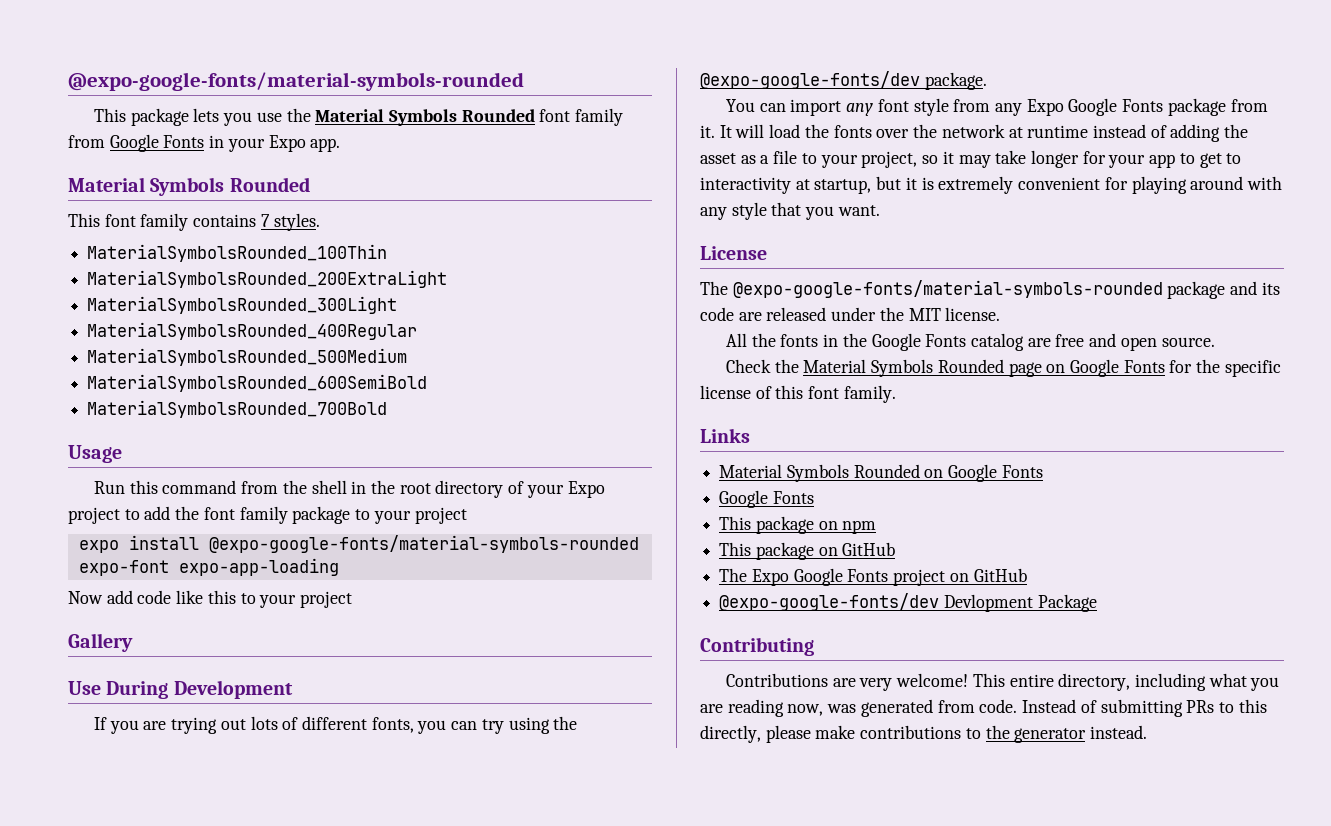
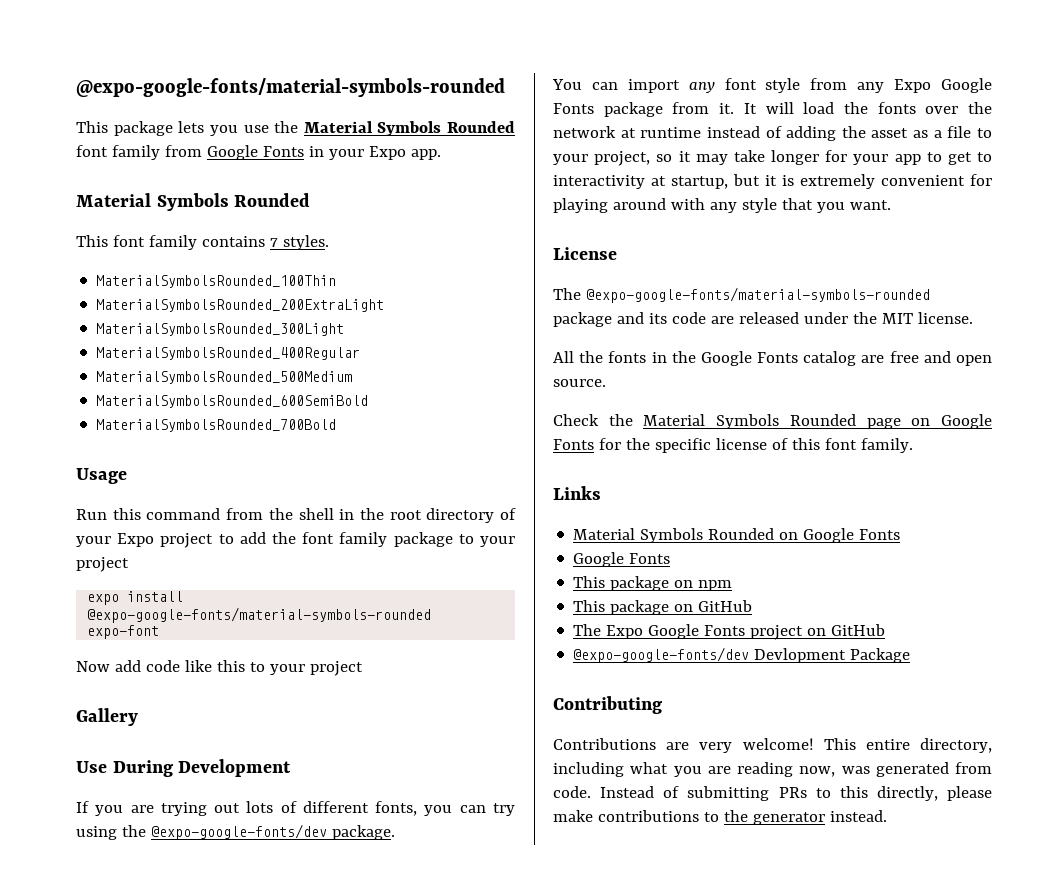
- expo install @expo-google-fonts/material-symbols-rounded expo-font expo-app-loading
+ expo install @expo-google-fonts/material-symbols-rounded expo-font

